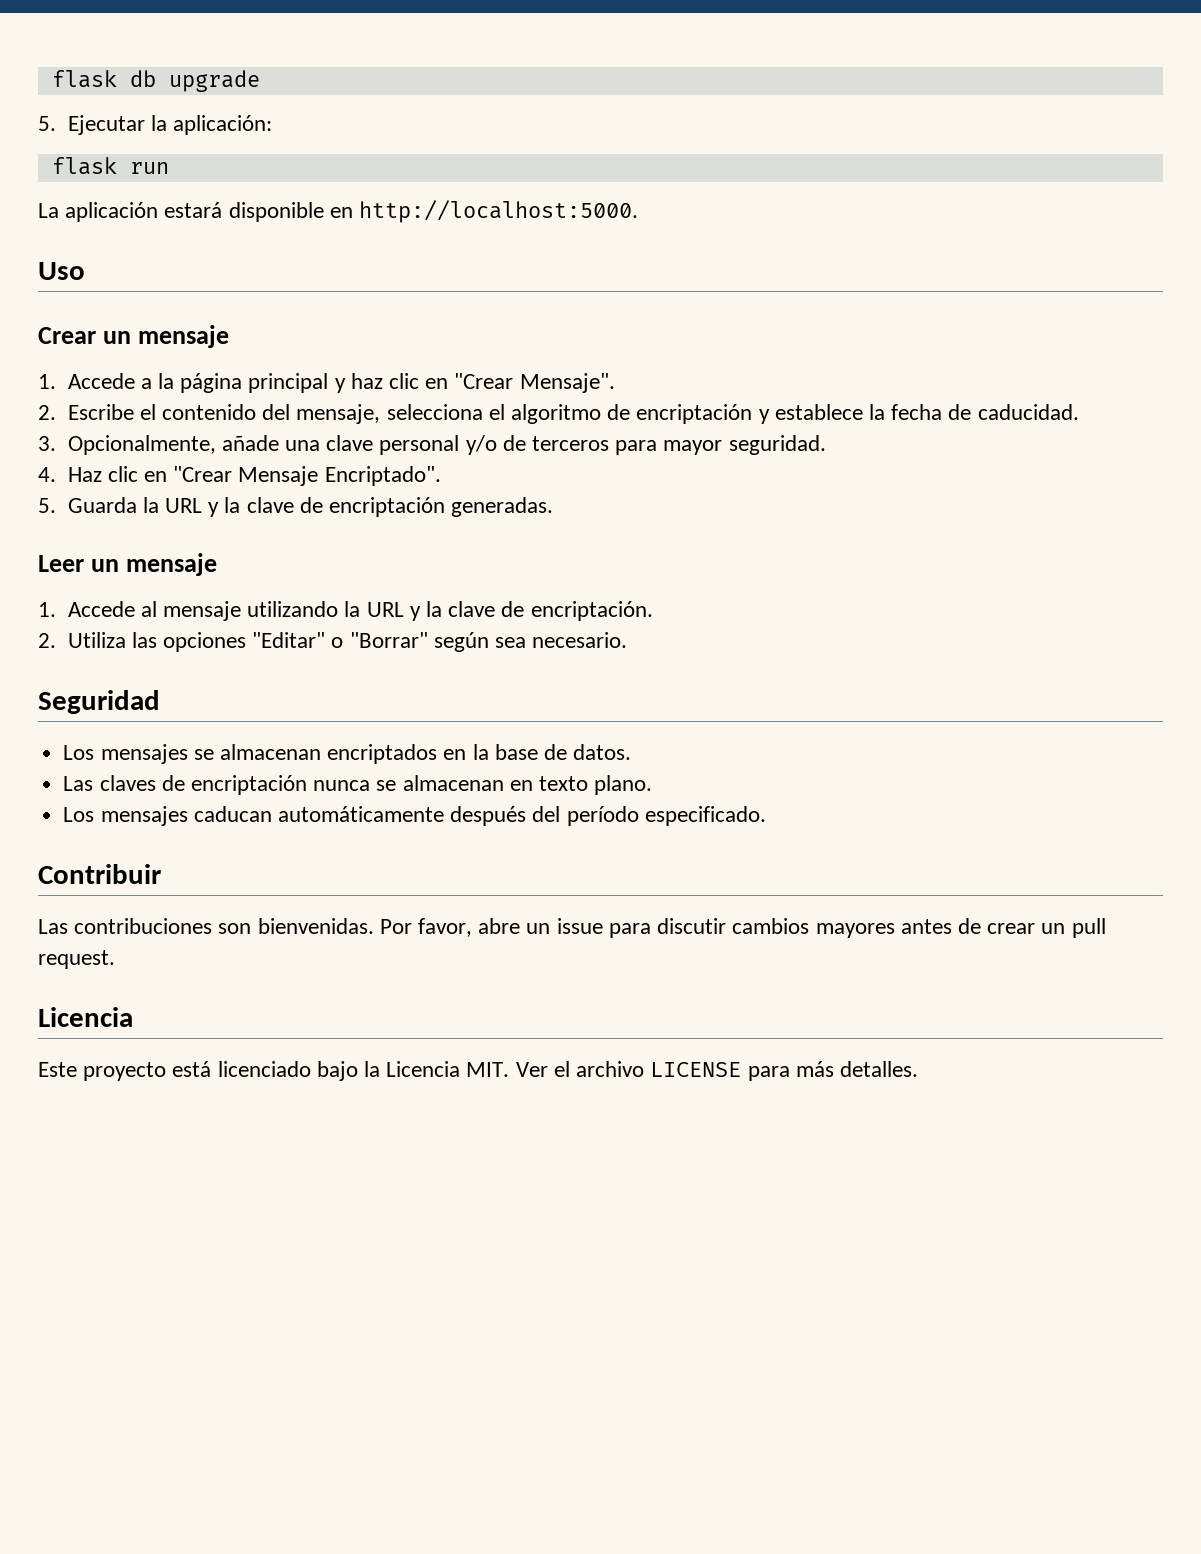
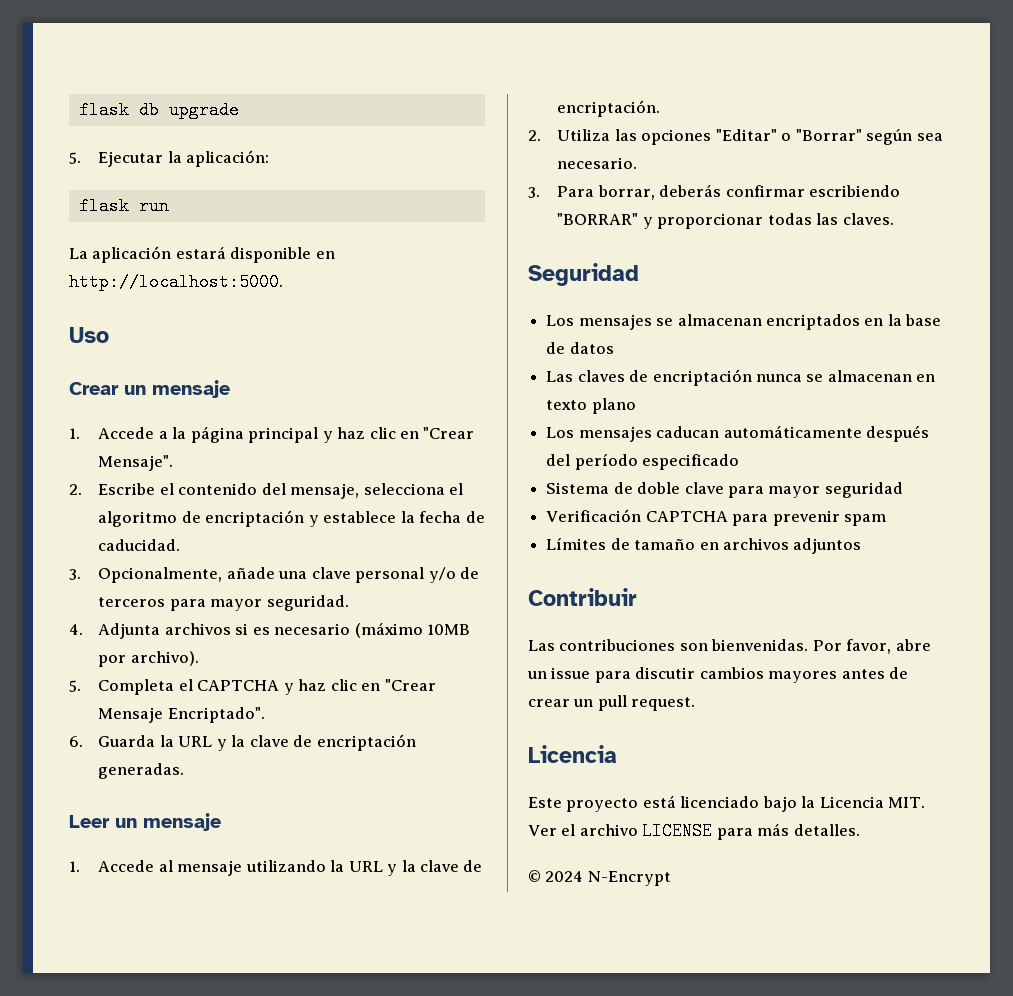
- 4. Haz clic en "Crear Mensaje Encriptado".
+ 4. Adjunta archivos si es necesario (máximo 10MB por archivo).
+ 5. Completa el CAPTCHA y haz clic en "Crear Mensaje Encriptado".
- 5. Guarda la URL y la clave de encriptación generadas.
+ 6. Guarda la URL y la clave de encriptación generadas.
+ 3. Para borrar, deberás confirmar escribiendo "BORRAR" y proporcionar todas las claves.
- Los mensajes se almacenan encriptados en la base de datos.
+ Los mensajes se almacenan encriptados en la base de datos
- Las claves de encriptación nunca se almacenan en texto plano.
+ Las claves de encriptación nunca se almacenan en texto plano
- Los mensajes caducan automáticamente después del período especificado.
+ Los mensajes caducan automáticamente después del período especificado
+ Sistema de doble clave para mayor seguridad
+ Verificación CAPTCHA para prevenir spam
+ Límites de tamaño en archivos adjuntos
+ © 2024 N-Encrypt

